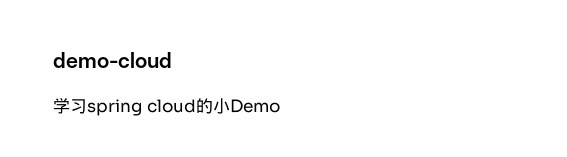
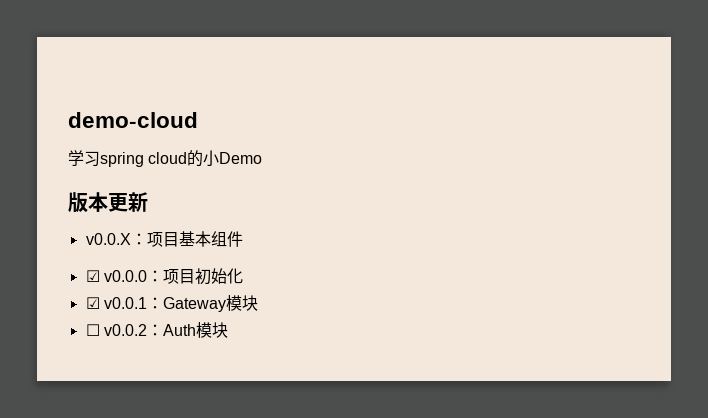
+ 版本更新
+ v0.0.X：项目基本组件
+ ☑ v0.0.0：项目初始化
+ ☑ v0.0.1：Gateway模块
+ ☐ v0.0.2：Auth模块

